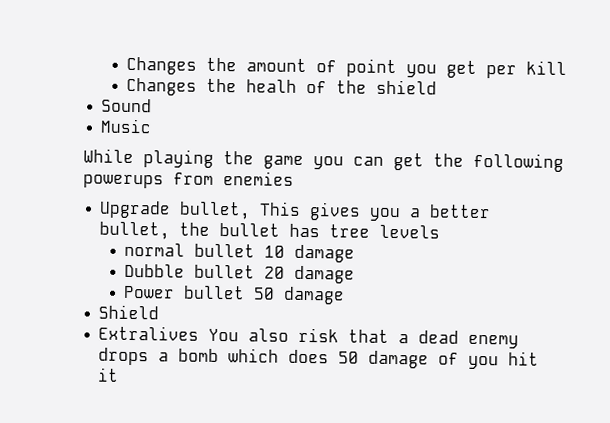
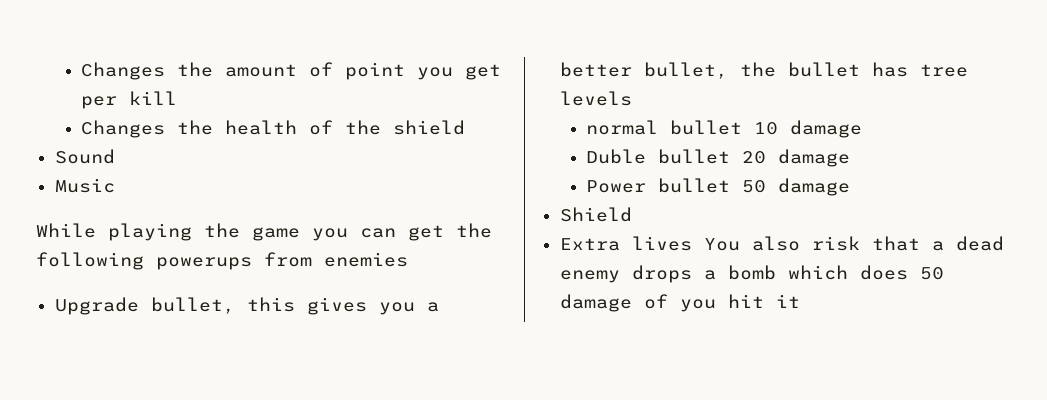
- Changes the healh of the shield
+ Changes the health of the shield
- Upgrade bullet, This gives you a better bullet, the bullet has tree levels
+ Upgrade bullet, this gives you a better bullet, the bullet has tree levels
- Dubble bullet 20 damage
+ Duble bullet 20 damage
- Extralives You also risk that a dead enemy drops a bomb which does 50 damage of you hit it
+ Extra lives You also risk that a dead enemy drops a bomb which does 50 damage of you hit it

